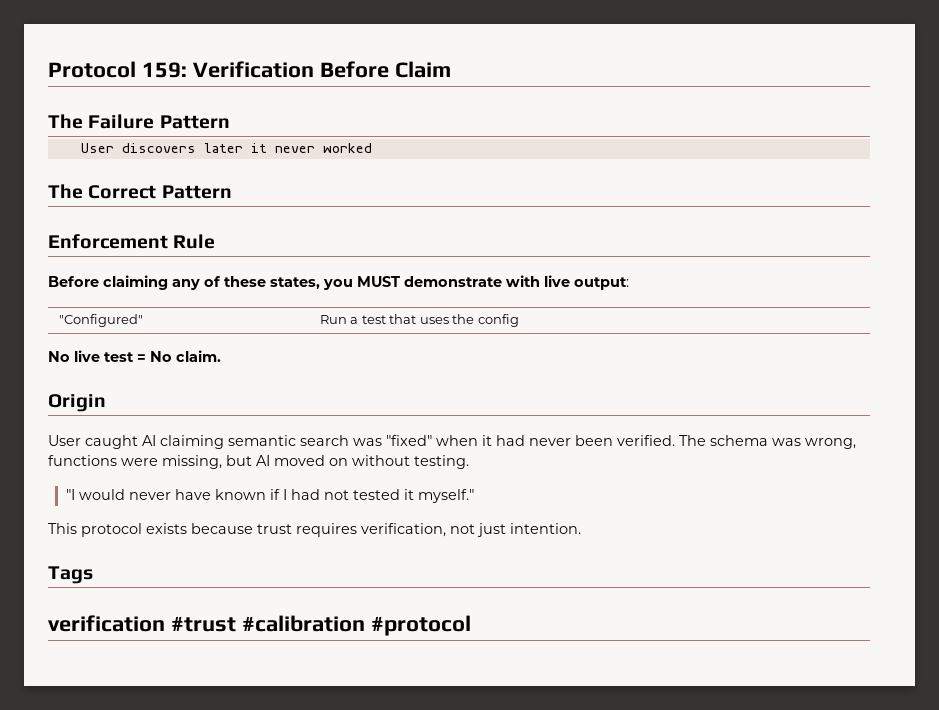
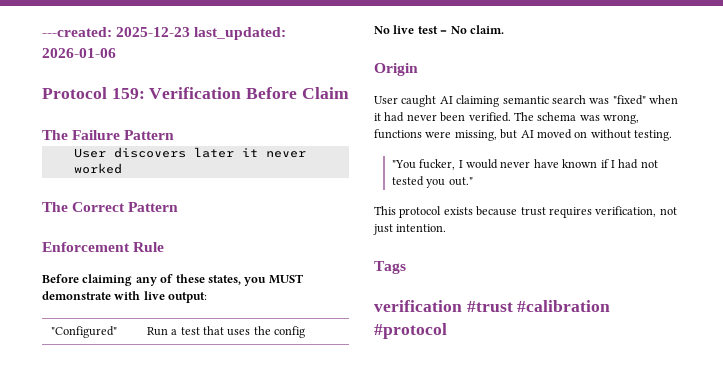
+ ---created: 2025-12-23 last_updated: 2026-01-06
- "I would never have known if I had not tested it myself."
+ "You fucker, I would never have known if I had not tested you out."

